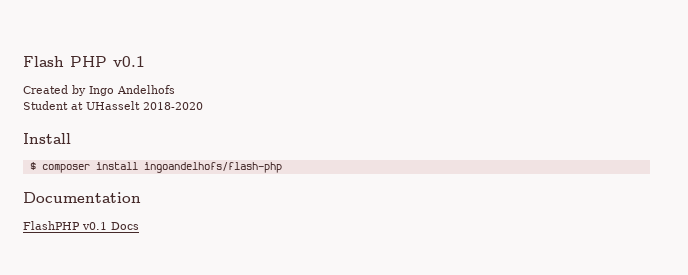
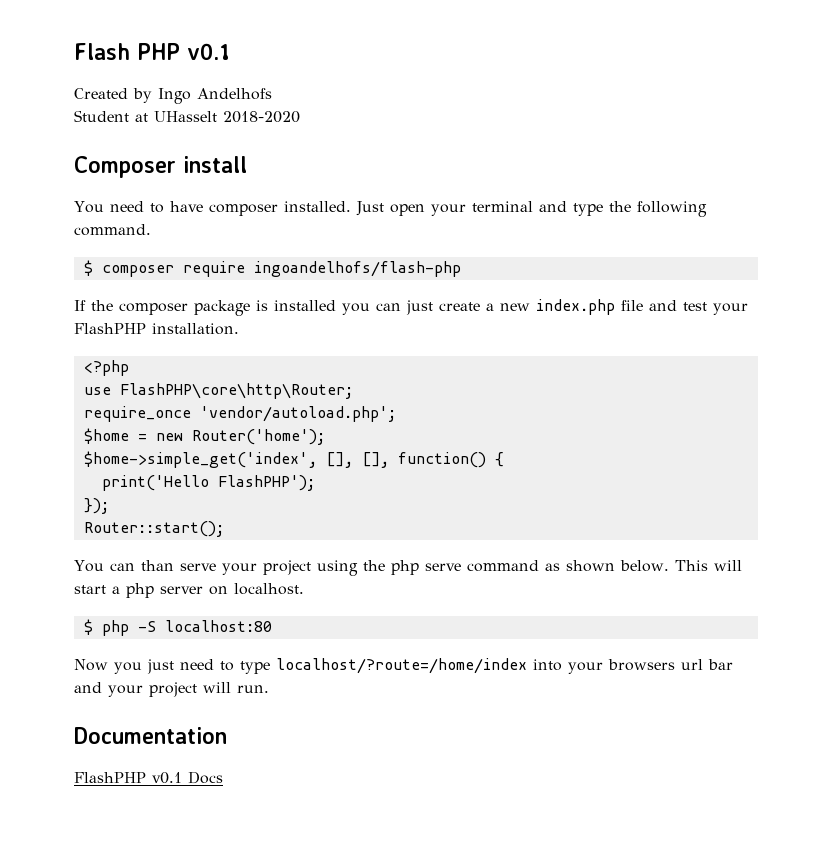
- Install
+ Composer install
+ You need to have composer installed. Just open your terminal and type the following command.
- $ composer install ingoandelhofs/flash-php
+ $ composer require ingoandelhofs/flash-php
+ If the composer package is installed you can just create a new index.php file and test your FlashPHP installation.
+ <?php
+ use FlashPHP\core\http\Router;
+ require_once 'vendor/autoload.php';
+ $home = new Router('home');
+ $home->simple_get('index', [], [], function() {
+ print('Hello FlashPHP');
+ });
+ Router::start();
+ You can than serve your project using the php serve command as shown below. This will start a php server on localhost.
+ $ php -S localhost:80
+ Now you just need to type localhost/?route=/home/index into your browsers url bar and your project will run.

